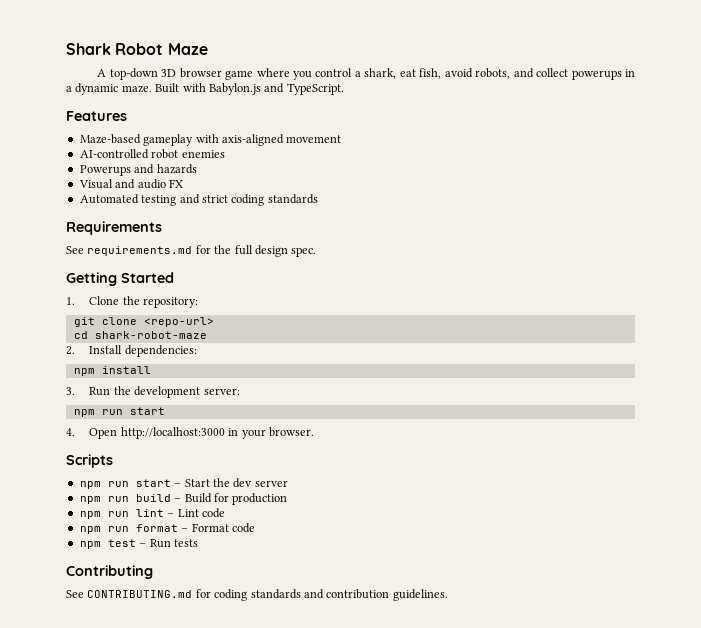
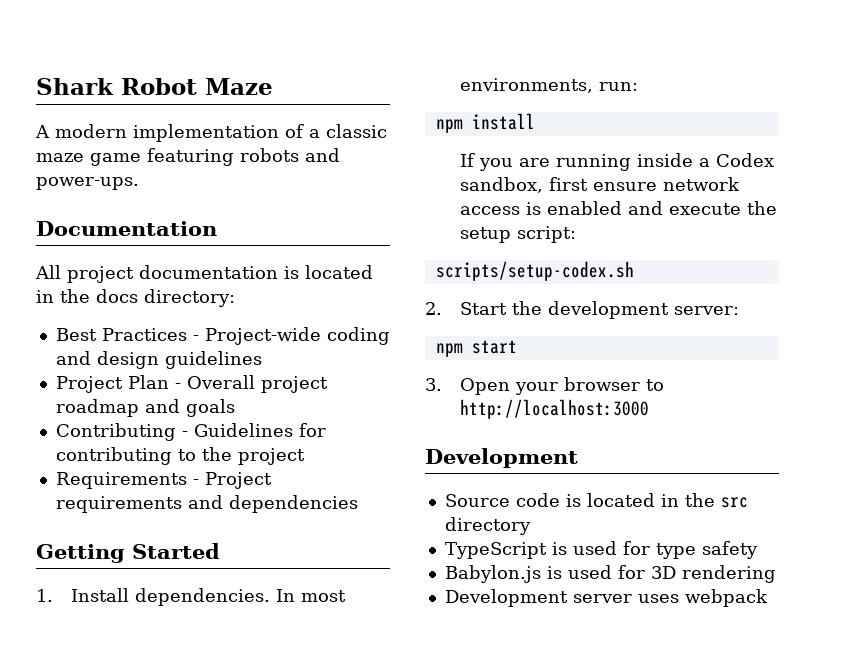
- A top-down 3D browser game where you control a shark, eat fish, avoid robots, and collect powerups in a dynamic maze. Built with Babylon.js and TypeScript.
- Features
- Maze-based gameplay with axis-aligned movement
- AI-controlled robot enemies
- Powerups and hazards
- Visual and audio FX
- Automated testing and strict coding standards
- Requirements
- See requirements.md for the full design spec.
+ A modern implementation of a classic maze game featuring robots and power-ups.
+ Documentation
+ All project documentation is located in the docs directory:
+ Best Practices - Project-wide coding and design guidelines
+ Project Plan - Overall project roadmap and goals
+ Contributing - Guidelines for contributing to the project
+ Requirements - Project requirements and dependencies
  Getting Started
- 1. Clone the repository:
- git clone <repo-url>
- cd shark-robot-maze
- 2. Install dependencies:
+ 1. Install dependencies. In most environments, run:
  npm install
- 3. Run the development server:
- npm run start
+ If you are running inside a Codex sandbox, first ensure network access is enabled and execute the setup script:
+ scripts/setup-codex.sh
+ 2. Start the development server:
+ npm start
- 4. Open http://localhost:3000 in your browser.
- Scripts
- npm run start – Start the dev server
- npm run build – Build for production
- npm run lint – Lint code
- npm run format – Format code
- npm test – Run tests
- Contributing
- See CONTRIBUTING.md for coding standards and contribution guidelines.
+ 3. Open your browser to http://localhost:3000
+ Development
+ Source code is located in the src directory
+ TypeScript is used for type safety
+ Babylon.js is used for 3D rendering
+ Development server uses webpack

